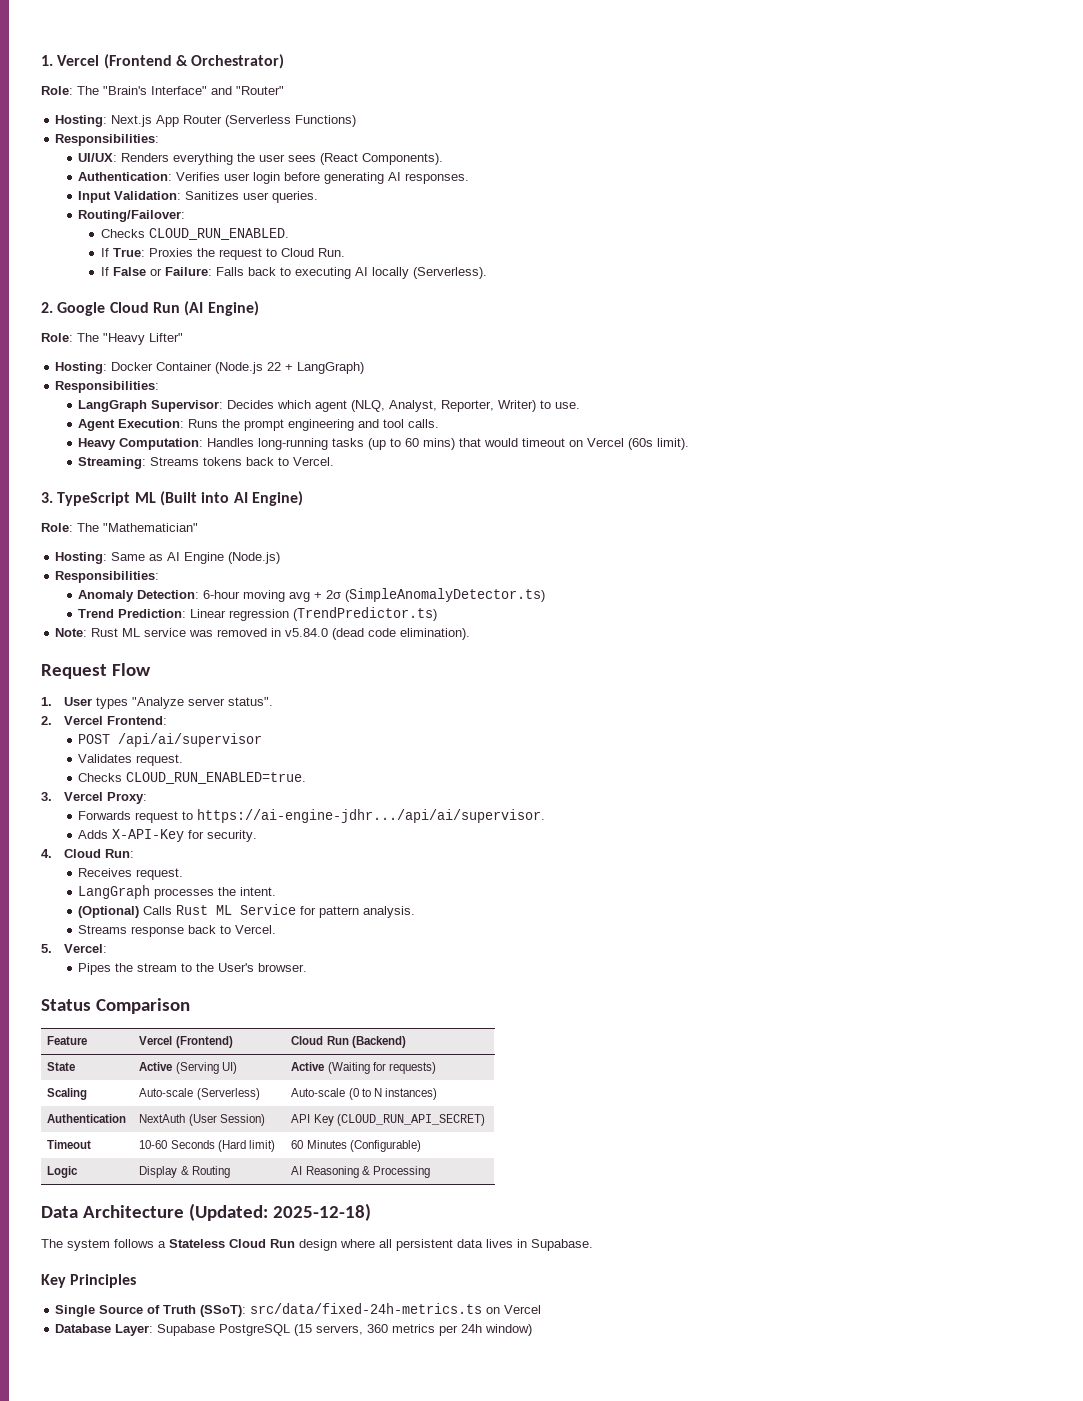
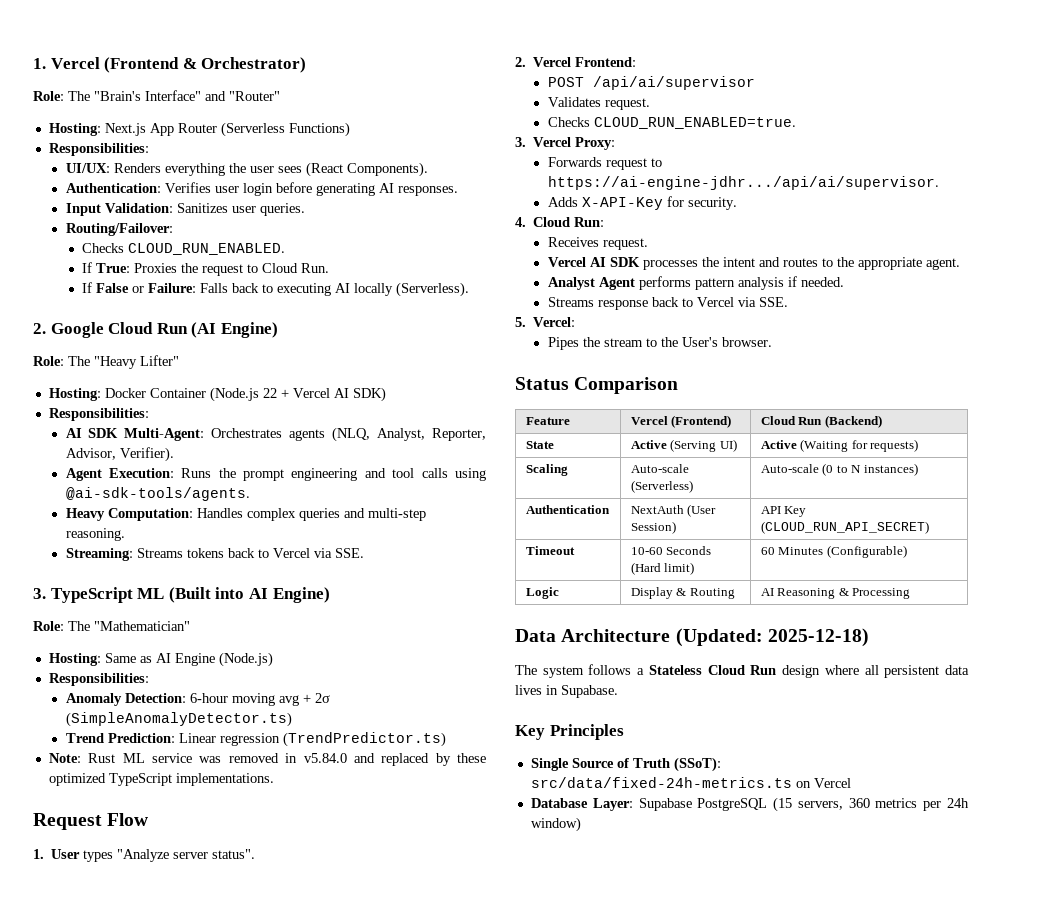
- Hosting: Docker Container (Node.js 22 + LangGraph)
+ Hosting: Docker Container (Node.js 22 + Vercel AI SDK)
  Responsibilities:
- LangGraph Supervisor: Decides which agent (NLQ, Analyst, Reporter, Writer) to use.
+ AI SDK Multi-Agent: Orchestrates agents (NLQ, Analyst, Reporter, Advisor, Verifier).
- Agent Execution: Runs the prompt engineering and tool calls.
+ Agent Execution: Runs the prompt engineering and tool calls using @ai-sdk-tools/agents.
- Heavy Computation: Handles long-running tasks (up to 60 mins) that would timeout on Vercel (60s limit).
+ Heavy Computation: Handles complex queries and multi-step reasoning.
- Streaming: Streams tokens back to Vercel.
+ Streaming: Streams tokens back to Vercel via SSE.
- Note: Rust ML service was removed in v5.84.0 (dead code elimination).
+ Note: Rust ML service was removed in v5.84.0 and replaced by these optimized TypeScript implementations.
- LangGraph processes the intent.
- (Optional) Calls Rust ML Service for pattern analysis.
+ Vercel AI SDK processes the intent and routes to the appropriate agent.
+ Analyst Agent performs pattern analysis if needed.
- Streams response back to Vercel.
+ Streams response back to Vercel via SSE.

